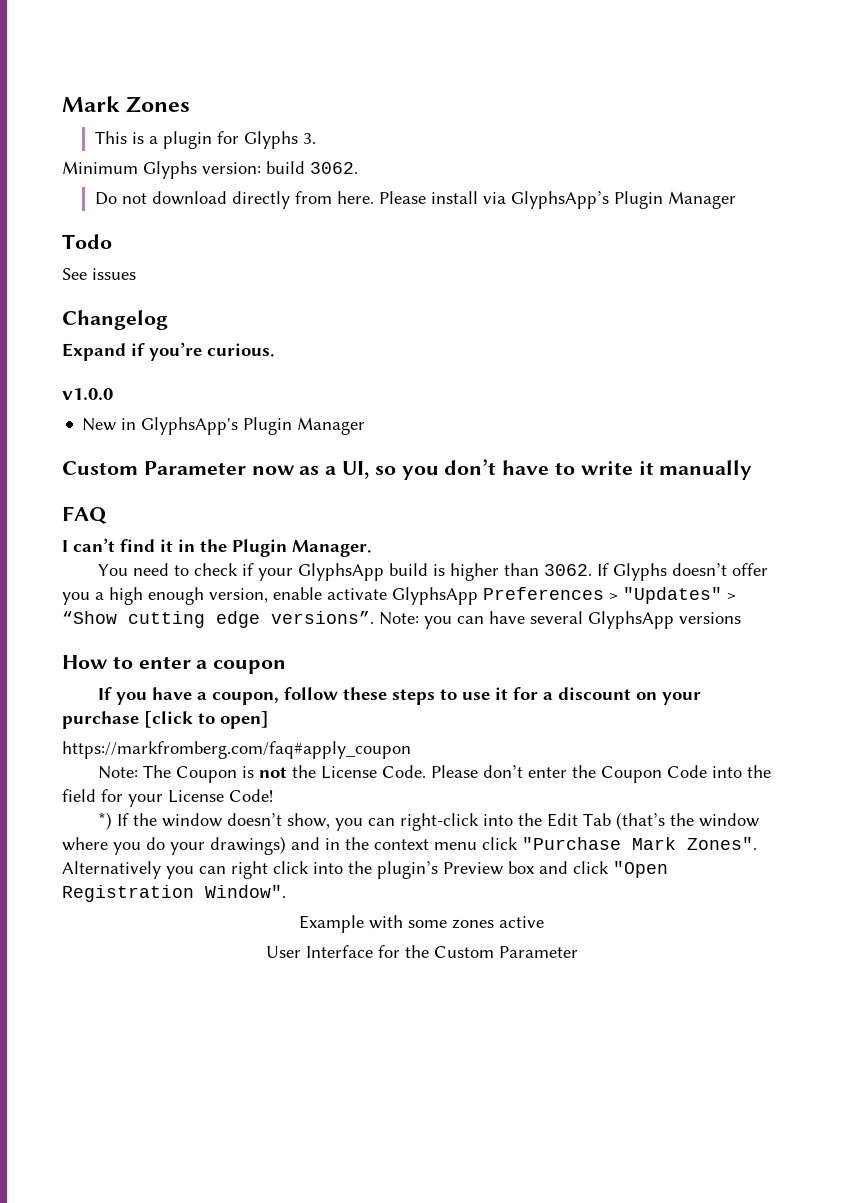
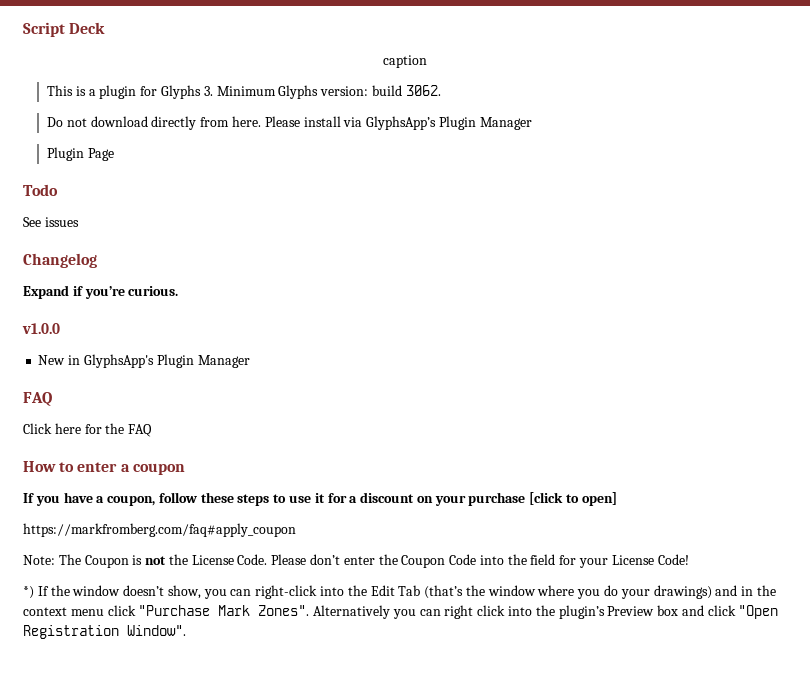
- Mark Zones
+ Script Deck
+ caption
- This is a plugin for Glyphs 3.
- Minimum Glyphs version: build 3062.
+ This is a plugin for Glyphs 3. Minimum Glyphs version: build 3062.
+ Plugin Page
  New in GlyphsApp's Plugin Manager
- Custom Parameter now as a UI, so you don’t have to write it manually
  FAQ
- I can’t find it in the Plugin Manager.
- You need to check if your GlyphsApp build is higher than 3062. If Glyphs doesn’t offer you a high enough version, enable activate GlyphsApp Preferences > "Updates" > “Show cutting edge versions”. Note: you can have several GlyphsApp versions
+ Click here for the FAQ
- Example with some zones active
- User Interface for the Custom Parameter

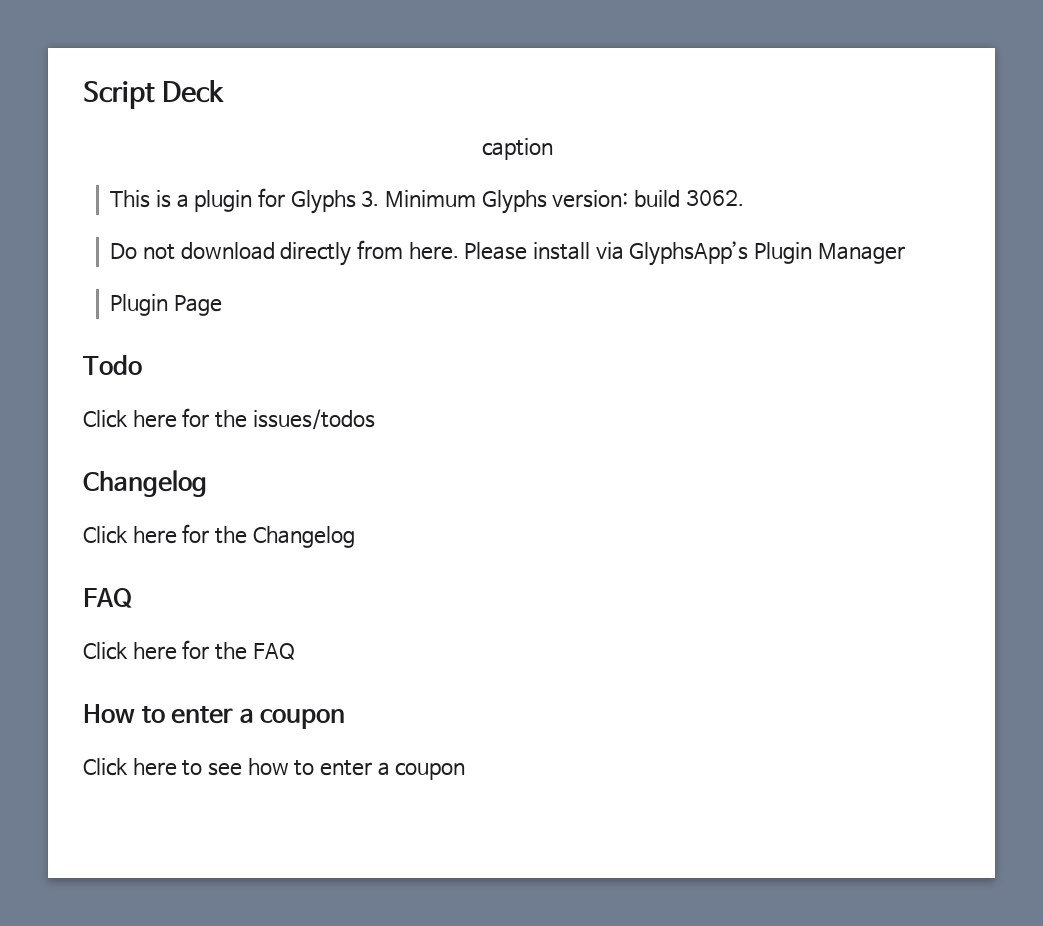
- See issues
+ Click here for the issues/todos
  Changelog
- Expand if you’re curious.
- v1.0.0
- New in GlyphsApp's Plugin Manager
+ Click here for the Changelog
- If you have a coupon, follow these steps to use it for a discount on your purchase [click to open]
- https://markfromberg.com/faq#apply_coupon
- Note: The Coupon is not the License Code. Please don’t enter the Coupon Code into the field for your License Code!
- *) If the window doesn’t show, you can right-click into the Edit Tab (that’s the window where you do your drawings) and in the context menu click "Purchase Mark Zones". Alternatively you can right click into the plugin’s Preview box and click "Open Registration Window".
+ Click here to see how to enter a coupon

